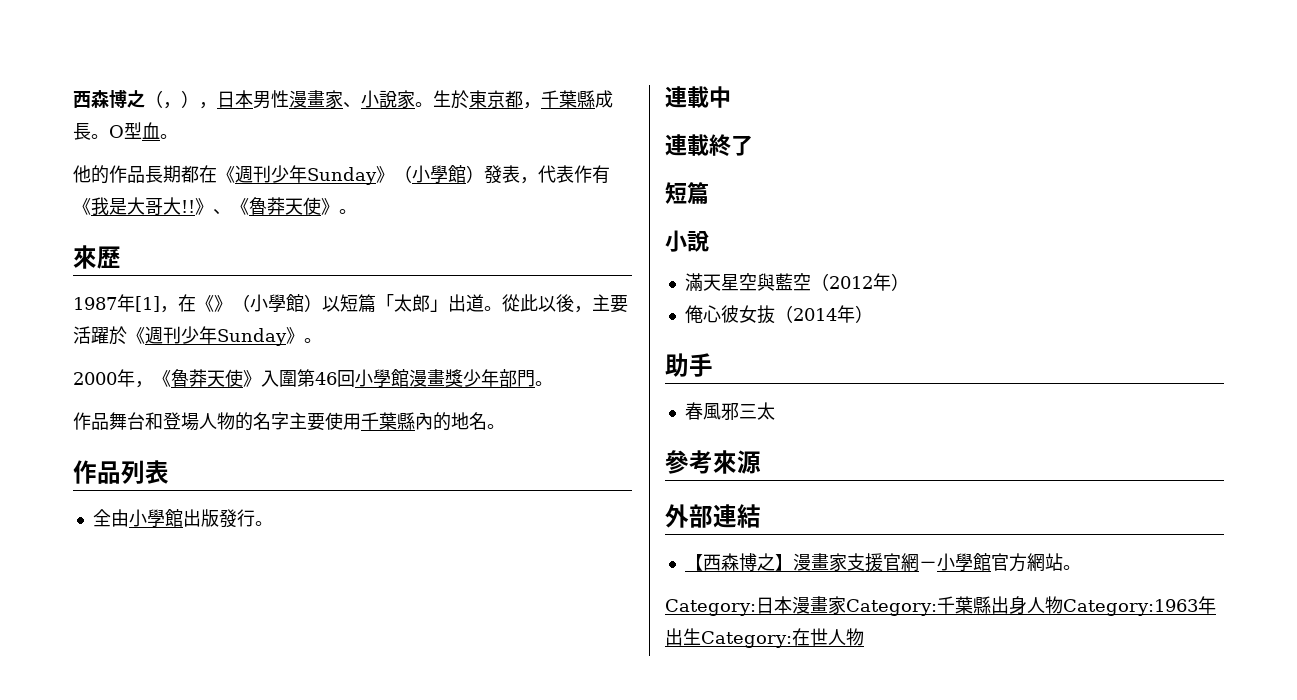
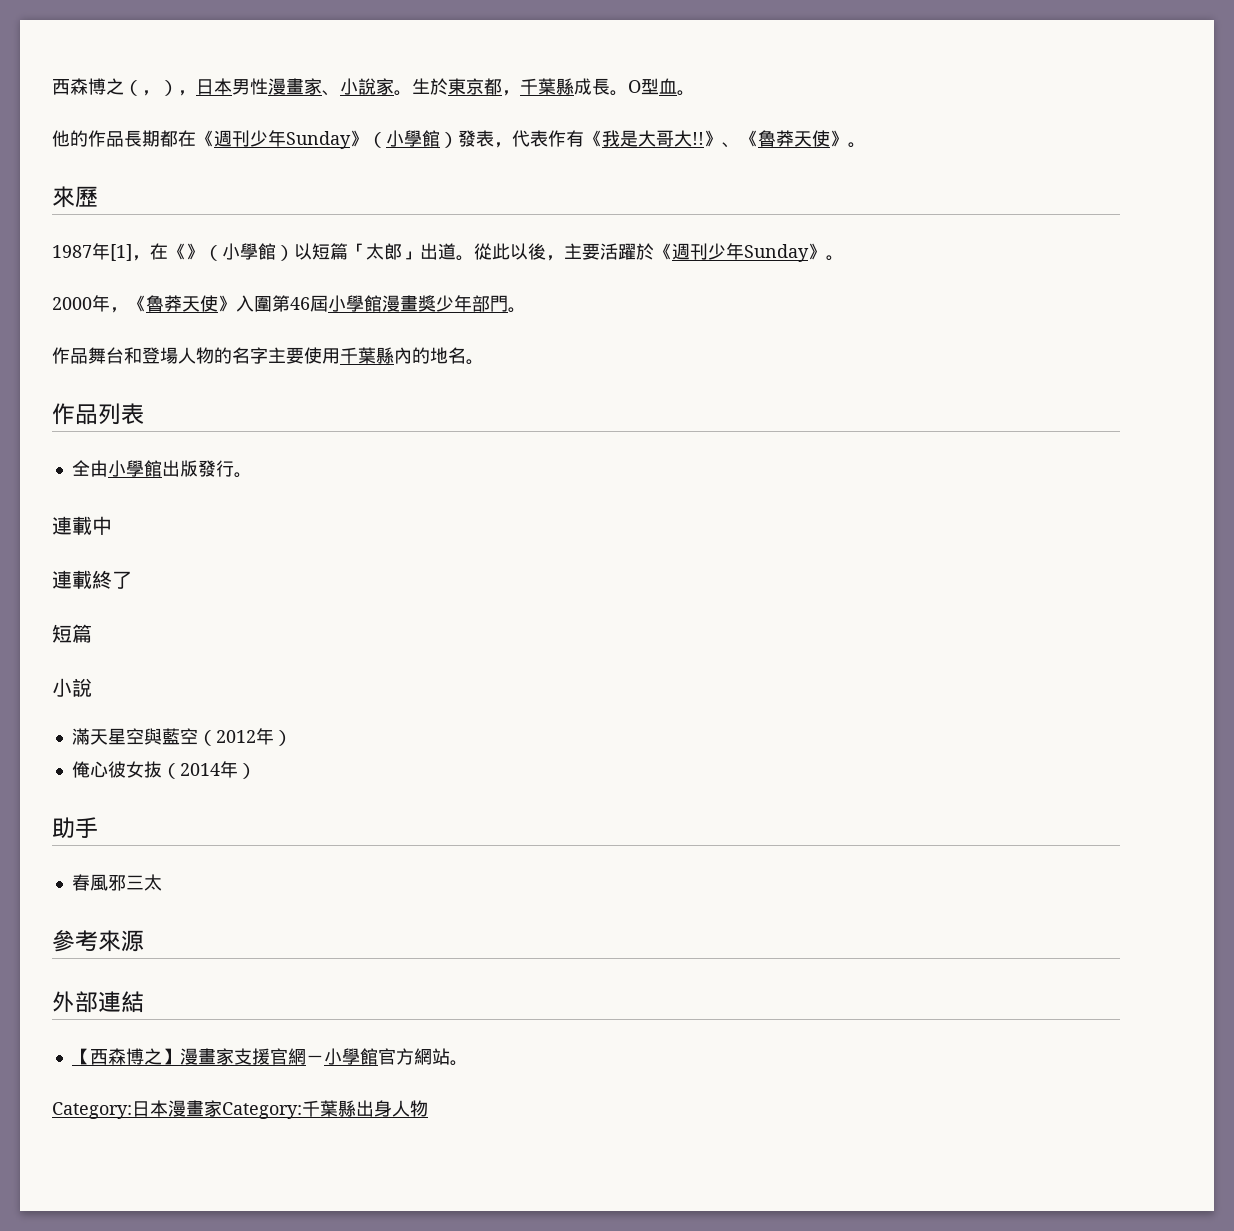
- 2000年，《魯莽天使》入圍第46回小學館漫畫獎少年部門。
+ 2000年，《魯莽天使》入圍第46屆小學館漫畫獎少年部門。
- Category:日本漫畫家Category:千葉縣出身人物Category:1963年出生Category:在世人物
+ Category:日本漫畫家Category:千葉縣出身人物

